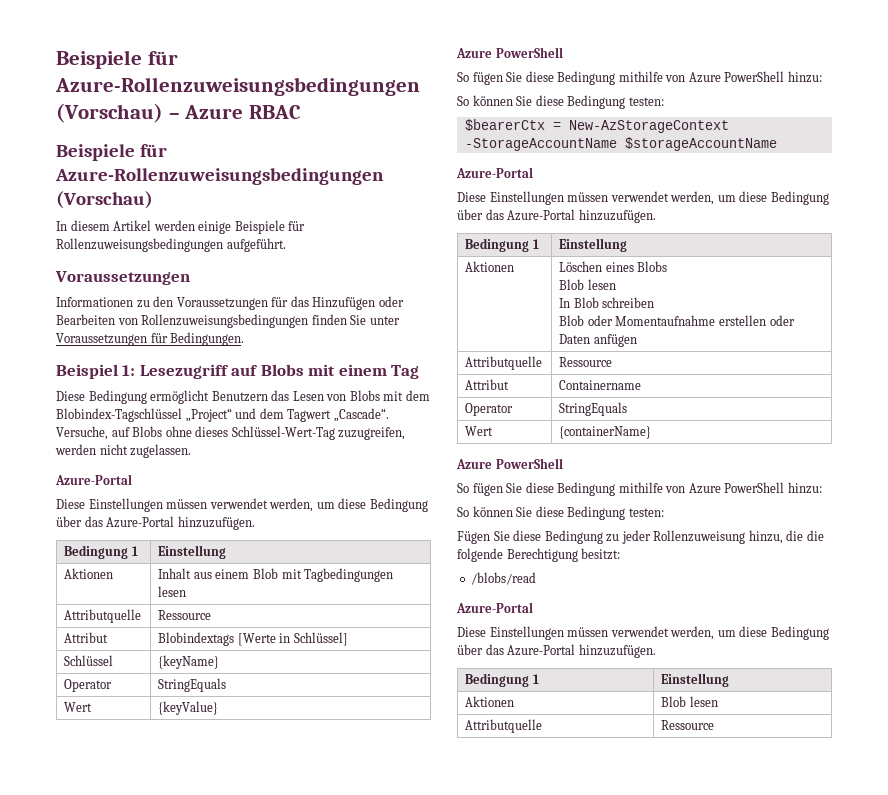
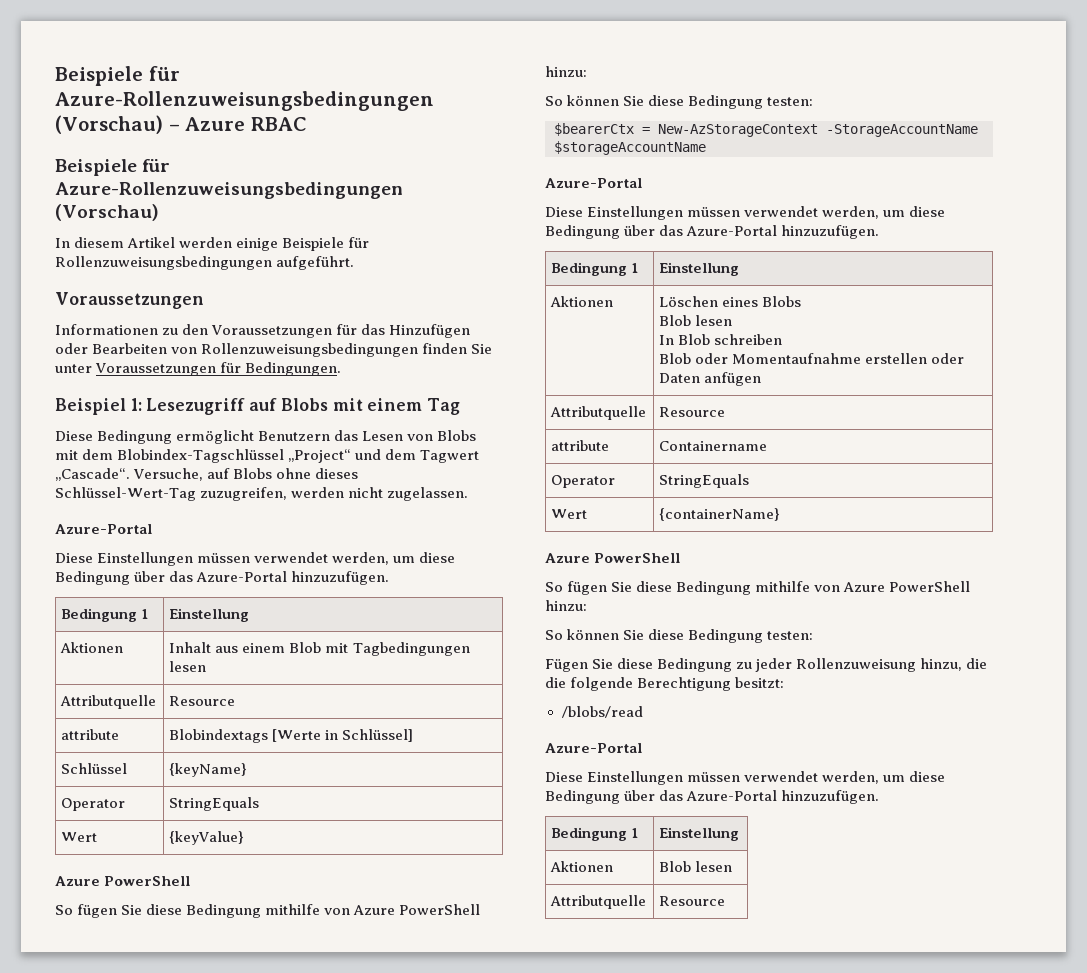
  Aktionen | Inhalt aus einem Blob mit Tagbedingungen lesen
- Attributquelle | Ressource
- Attribut | Blobindextags [Werte in Schlüssel]
+ Attributquelle | Resource
+ attribute | Blobindextags [Werte in Schlüssel]
  Aktionen | Löschen eines Blobs
  Blob lesen
  In Blob schreiben
  Blob oder Momentaufnahme erstellen oder Daten anfügen
- Attributquelle | Ressource
- Attribut | Containername
+ Attributquelle | Resource
+ attribute | Containername
  Aktionen | Blob lesen
- Attributquelle | Ressource
+ Attributquelle | Resource

